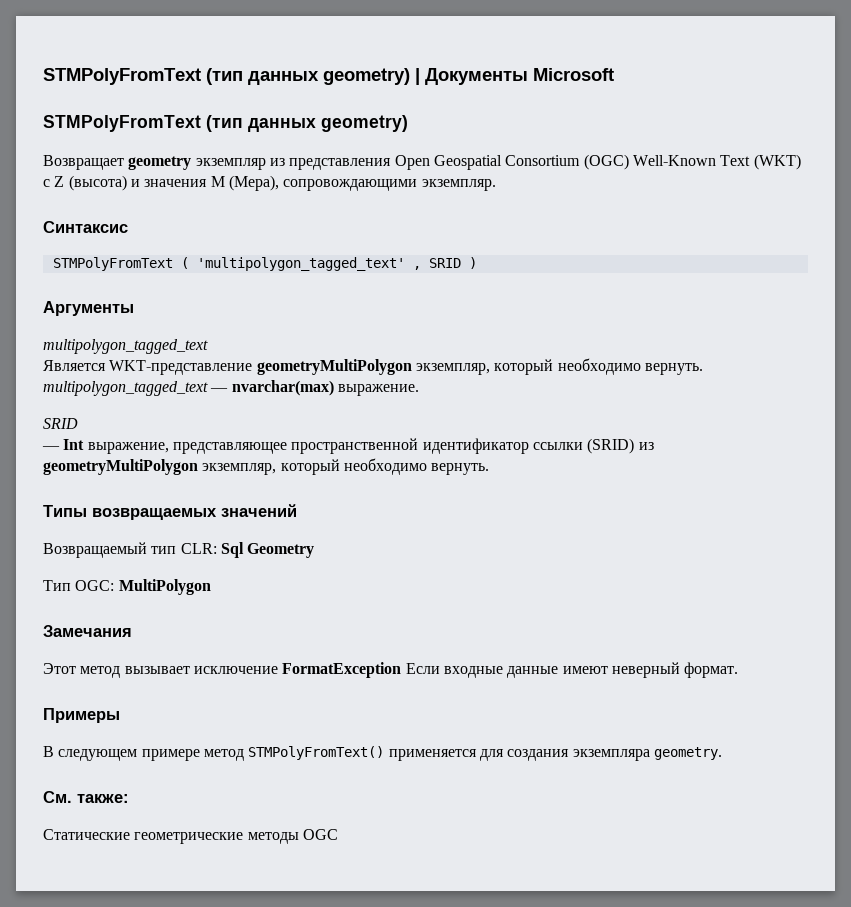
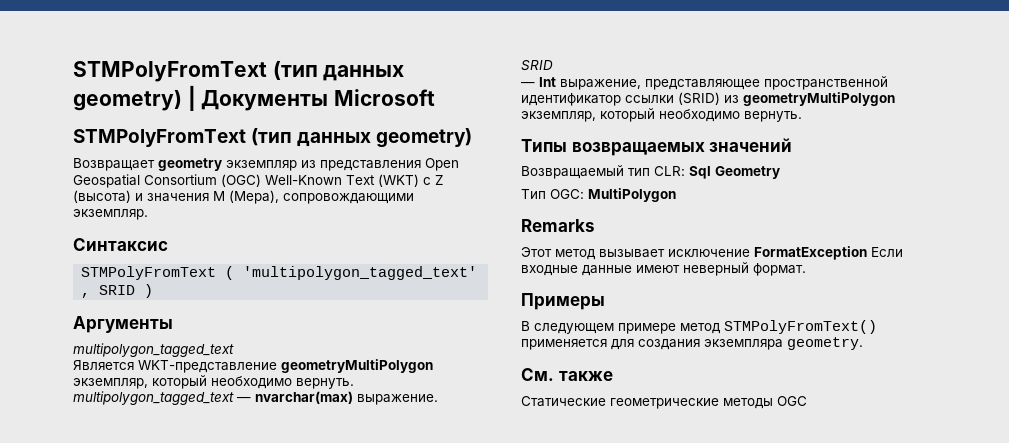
- Замечания
+ Remarks
- См. также:
+ См. также

